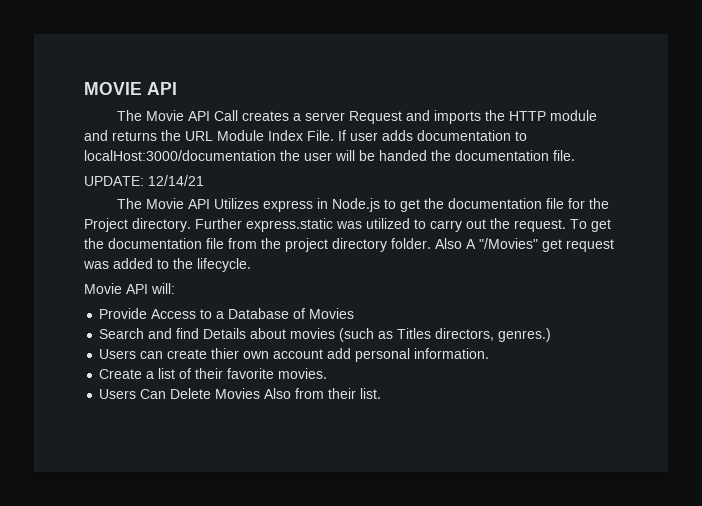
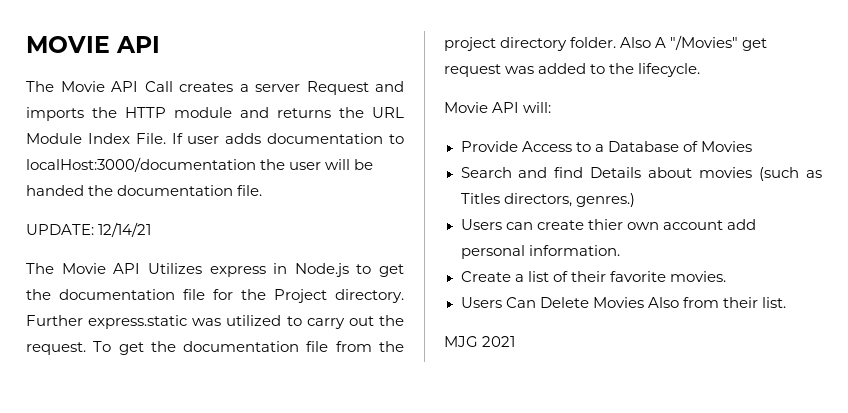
+ MJG 2021

